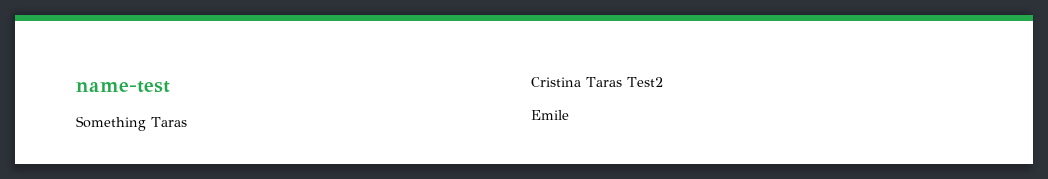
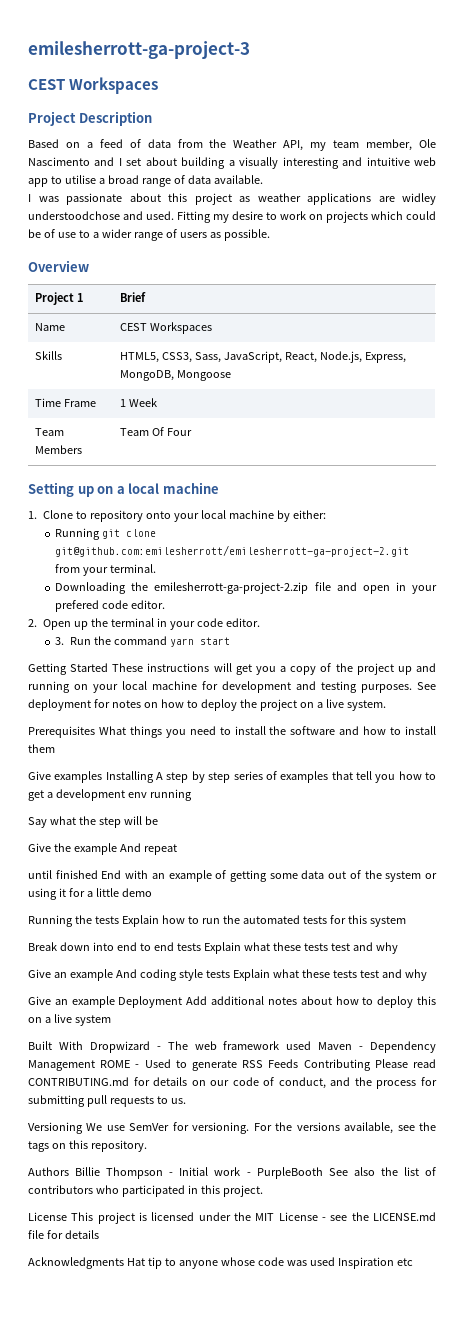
- name-test
- Something Taras
- Cristina Taras Test2
- Emile
+ emilesherrott-ga-project-3
+ CEST Workspaces
+ Project Description
+ Based on a feed of data from the Weather API, my team member, Ole Nascimento and I set about building a visually interesting and intuitive web app to utilise a broad range of data available.
+ I was passionate about this project as weather applications are widley understoodchose and used. Fitting my desire to work on projects which could be of use to a wider range of users as possible.
+ Overview
+ Project 1 | Brief
+ Name | CEST Workspaces
+ Skills | HTML5, CSS3, Sass, JavaScript, React, Node.js, Express, MongoDB, Mongoose
+ Time Frame | 1 Week
+ Team Members | Team Of Four
+ Setting up on a local machine
+ 1. Clone to repository onto your local machine by either:
+ Running git clone git@github.com:emilesherrott/emilesherrott-ga-project-2.git from your terminal.
+ Downloading the emilesherrott-ga-project-2.zip file and open in your prefered code editor.
+ 2. Open up the terminal in your code editor.
+ 3. Run the command yarn start
+ Getting Started These instructions will get you a copy of the project up and running on your local machine for development and testing purposes. See deployment for notes on how to deploy the project on a live system.
+ Prerequisites What things you need to install the software and how to install them
+ Give examples Installing A step by step series of examples that tell you how to get a development env running
+ Say what the step will be
+ Give the example And repeat
+ until finished End with an example of getting some data out of the system or using it for a little demo
+ Running the tests Explain how to run the automated tests for this system
+ Break down into end to end tests Explain what these tests test and why
+ Give an example And coding style tests Explain what these tests test and why
+ Give an example Deployment Add additional notes about how to deploy this on a live system
+ Built With Dropwizard - The web framework used Maven - Dependency Management ROME - Used to generate RSS Feeds Contributing Please read CONTRIBUTING.md for details on our code of conduct, and the process for submitting pull requests to us.
+ Versioning We use SemVer for versioning. For the versions available, see the tags on this repository.
+ Authors Billie Thompson - Initial work - PurpleBooth See also the list of contributors who participated in this project.
+ License This project is licensed under the MIT License - see the LICENSE.md file for details
+ Acknowledgments Hat tip to anyone whose code was used Inspiration etc

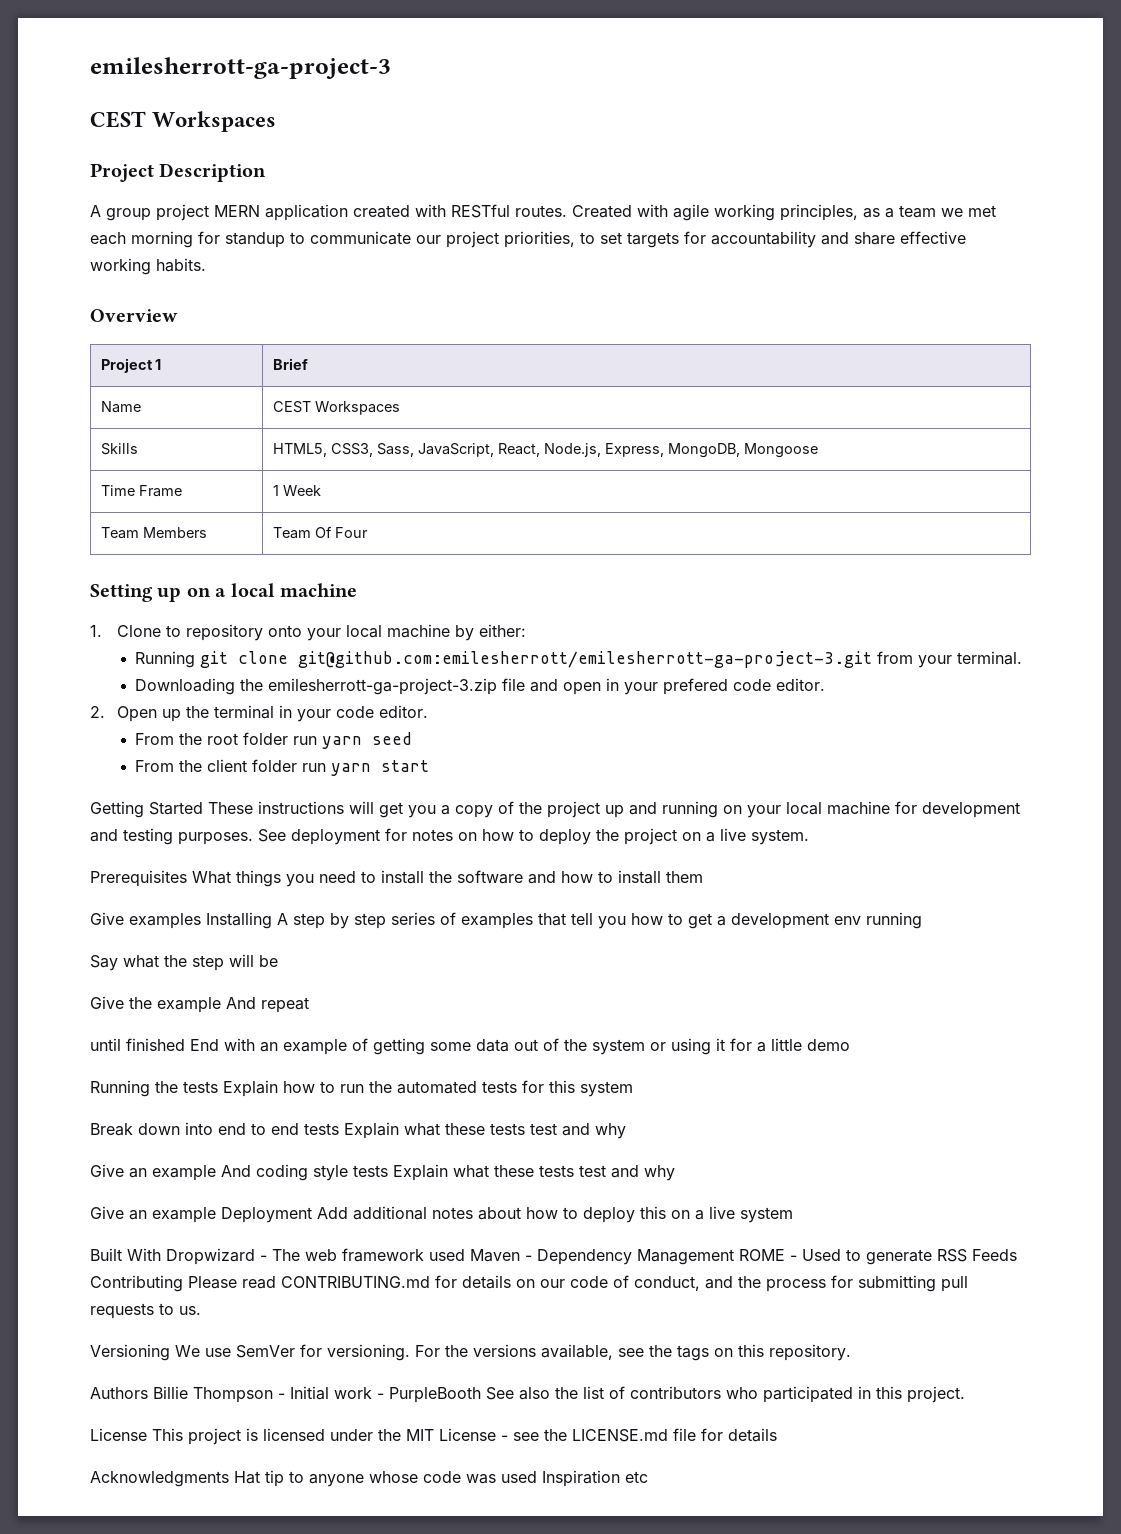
- Based on a feed of data from the Weather API, my team member, Ole Nascimento and I set about building a visually interesting and intuitive web app to utilise a broad range of data available.
- I was passionate about this project as weather applications are widley understoodchose and used. Fitting my desire to work on projects which could be of use to a wider range of users as possible.
+ A group project MERN application created with RESTful routes. Created with agile working principles, as a team we met each morning for standup to communicate our project priorities, to set targets for accountability and share effective working habits.
- Running git clone git@github.com:emilesherrott/emilesherrott-ga-project-2.git from your terminal.
+ Running git clone git@github.com:emilesherrott/emilesherrott-ga-project-3.git from your terminal.
- Downloading the emilesherrott-ga-project-2.zip file and open in your prefered code editor.
+ Downloading the emilesherrott-ga-project-3.zip file and open in your prefered code editor.
- 3. Run the command yarn start
+ From the root folder run yarn seed
+ From the client folder run yarn start

